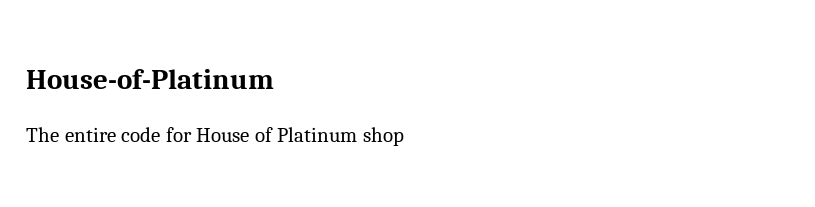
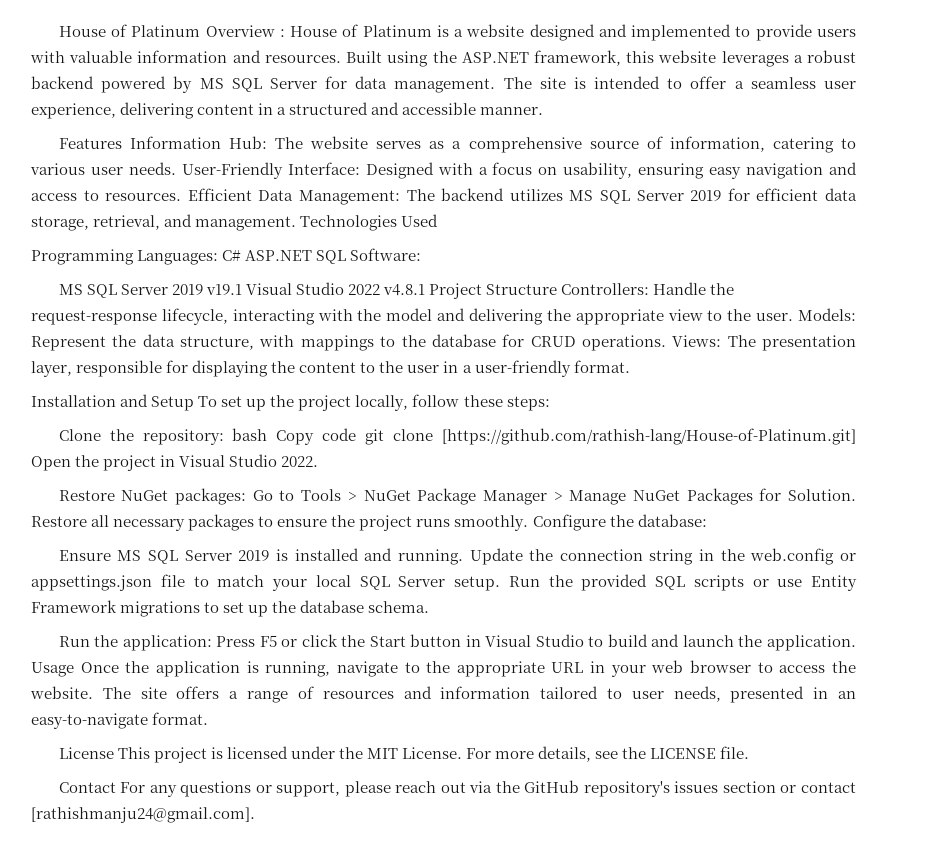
- House-of-Platinum
- The entire code for House of Platinum shop
+ House of Platinum Overview : House of Platinum is a website designed and implemented to provide users with valuable information and resources. Built using the ASP.NET framework, this website leverages a robust backend powered by MS SQL Server for data management. The site is intended to offer a seamless user experience, delivering content in a structured and accessible manner.
+ Features Information Hub: The website serves as a comprehensive source of information, catering to various user needs. User-Friendly Interface: Designed with a focus on usability, ensuring easy navigation and access to resources. Efficient Data Management: The backend utilizes MS SQL Server 2019 for efficient data storage, retrieval, and management. Technologies Used
+ Programming Languages: C# ASP.NET SQL Software:
+ MS SQL Server 2019 v19.1 Visual Studio 2022 v4.8.1 Project Structure Controllers: Handle the request-response lifecycle, interacting with the model and delivering the appropriate view to the user. Models: Represent the data structure, with mappings to the database for CRUD operations. Views: The presentation layer, responsible for displaying the content to the user in a user-friendly format.
+ Installation and Setup To set up the project locally, follow these steps:
+ Clone the repository: bash Copy code git clone [https://github.com/rathish-lang/House-of-Platinum.git] Open the project in Visual Studio 2022.
+ Restore NuGet packages: Go to Tools > NuGet Package Manager > Manage NuGet Packages for Solution. Restore all necessary packages to ensure the project runs smoothly. Configure the database:
+ Ensure MS SQL Server 2019 is installed and running. Update the connection string in the web.config or appsettings.json file to match your local SQL Server setup. Run the provided SQL scripts or use Entity Framework migrations to set up the database schema.
+ Run the application: Press F5 or click the Start button in Visual Studio to build and launch the application. Usage Once the application is running, navigate to the appropriate URL in your web browser to access the website. The site offers a range of resources and information tailored to user needs, presented in an easy-to-navigate format.
+ License This project is licensed under the MIT License. For more details, see the LICENSE file.
+ Contact For any questions or support, please reach out via the GitHub repository's issues section or contact [rathishmanju24@gmail.com].

